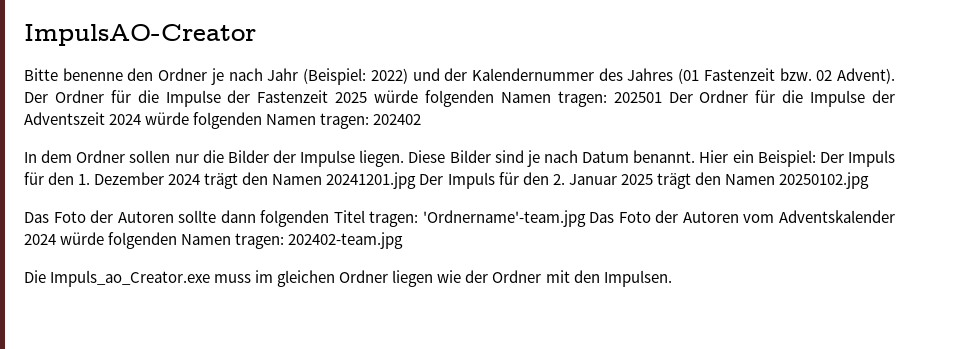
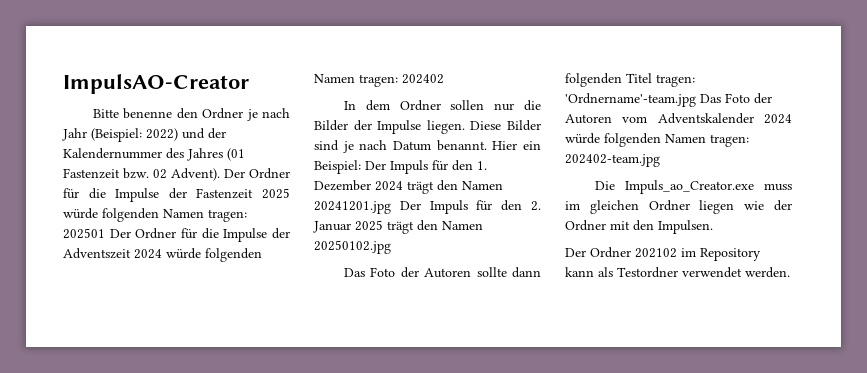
+ Der Ordner 202102 im Repository kann als Testordner verwendet werden.

